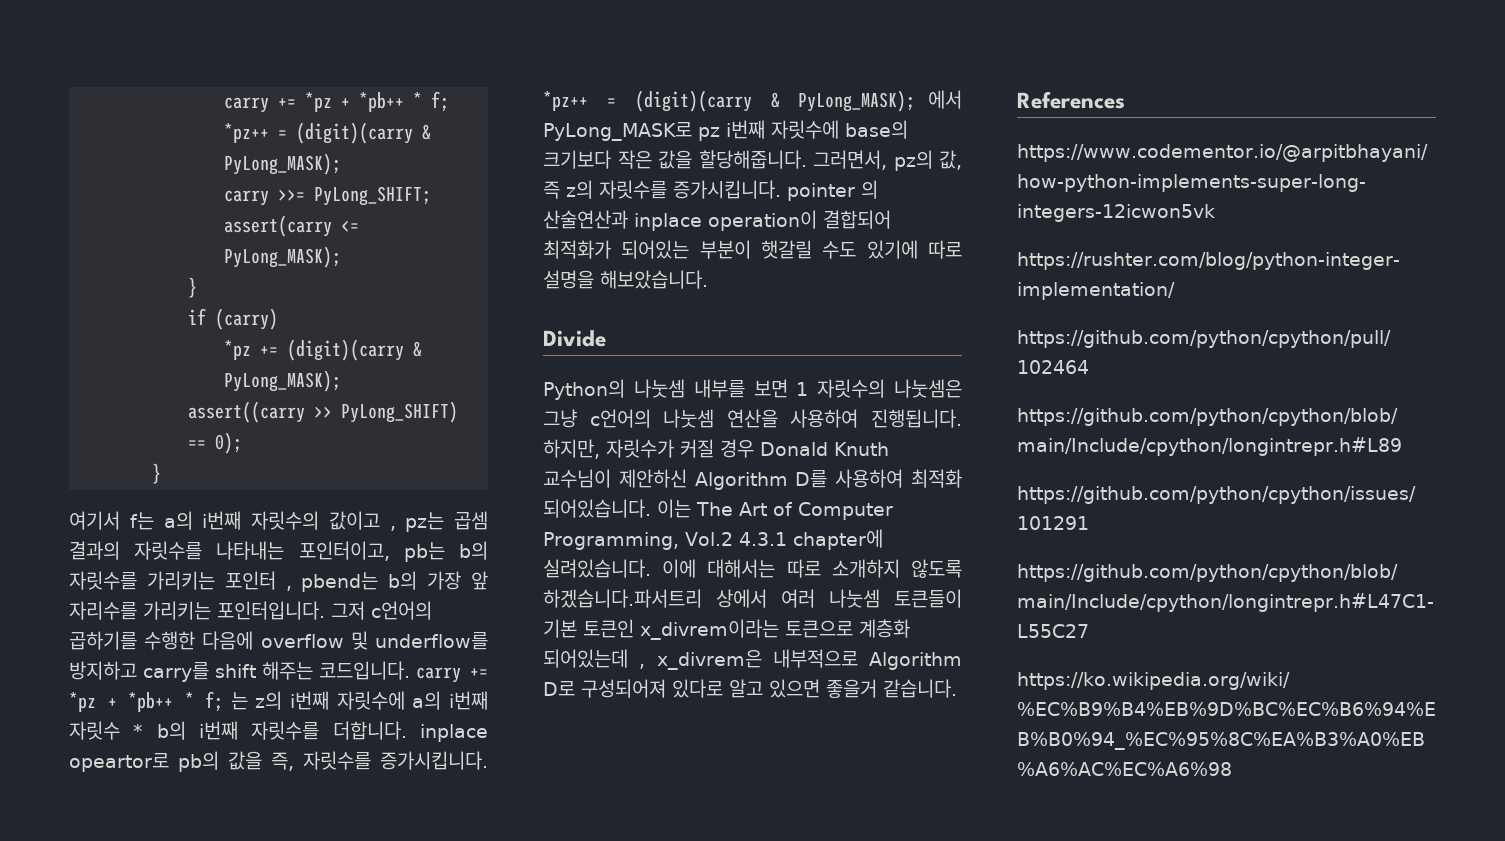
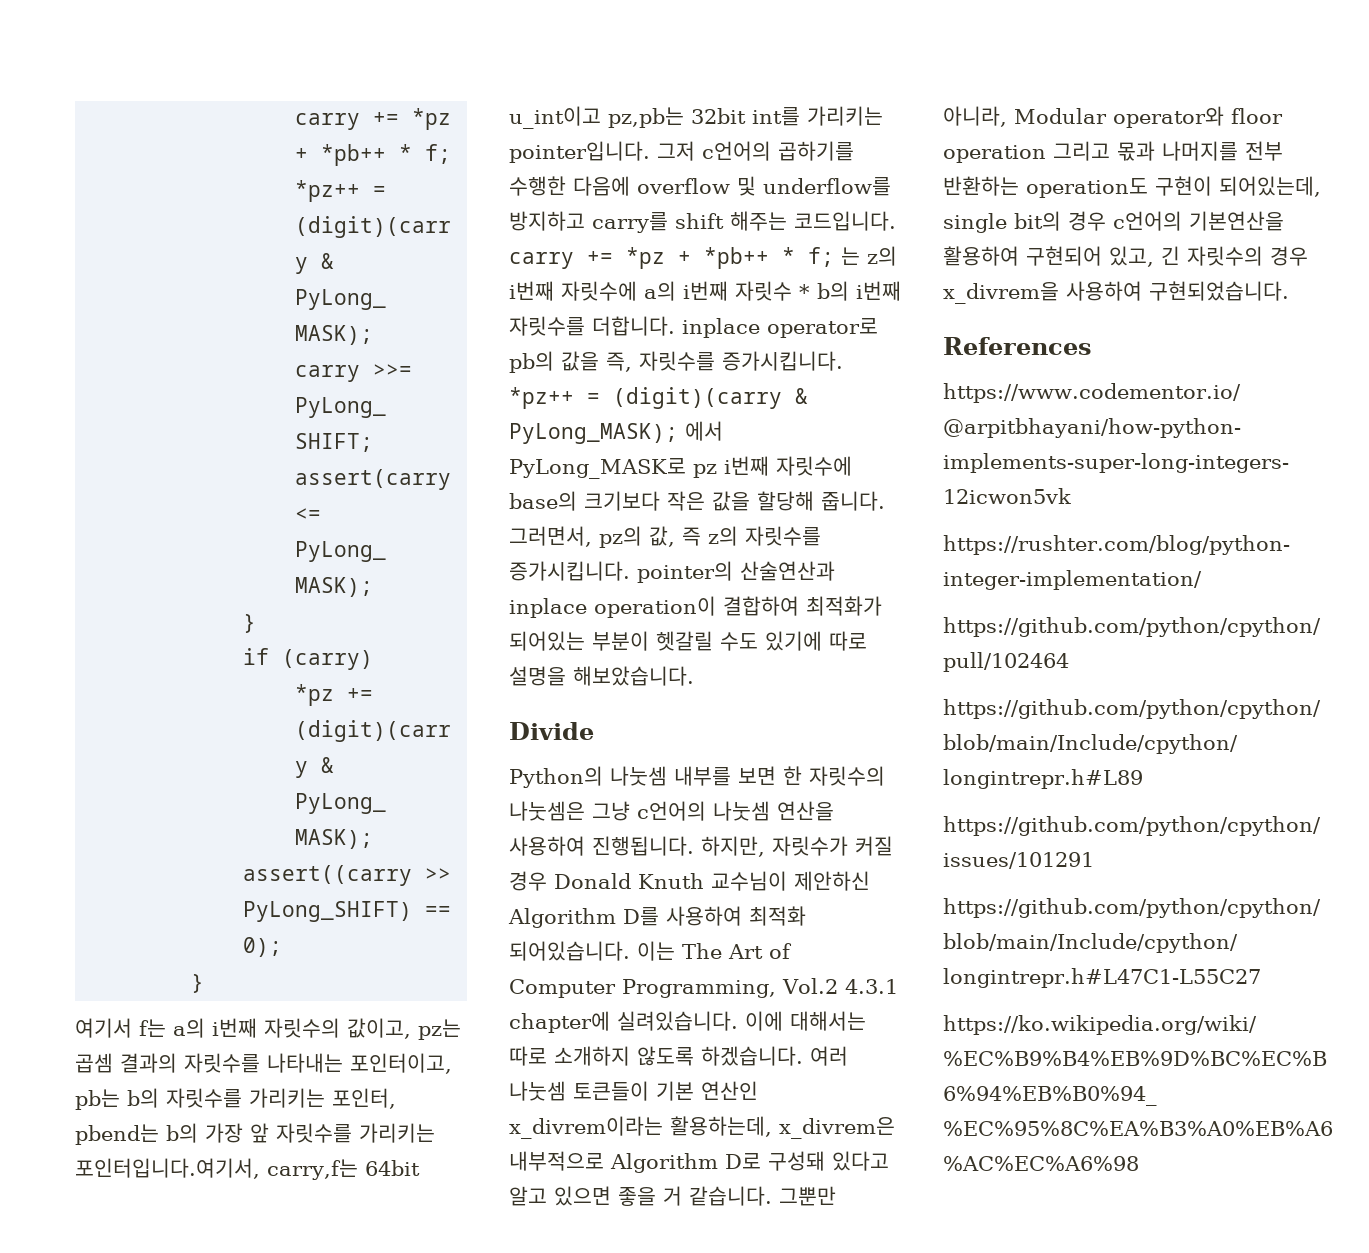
- 여기서 f는 a의 i번째 자릿수의 값이고 , pz는 곱셈 결과의 자릿수를 나타내는 포인터이고, pb는 b의 자릿수를 가리키는 포인터 , pbend는 b의 가장 앞 자리수를 가리키는 포인터입니다.
+ 여기서 f는 a의 i번째 자릿수의 값이고, pz는 곱셈 결과의 자릿수를 나타내는 포인터이고, pb는 b의 자릿수를 가리키는 포인터, pbend는 b의 가장 앞 자릿수를 가리키는 포인터입니다.여기서, carry,f는 64bit u_int이고 pz,pb는 32bit int를 가리키는 pointer입니다.
- 그저 c언어의 곱하기를 수행한 다음에 overflow 및 underflow를 방지하고 carry를 shift 해주는 코드입니다. carry += *pz + *pb++ * f; 는 z의 i번째 자릿수에 a의 i번째 자릿수 * b의 i번째 자릿수를 더합니다. inplace opeartor로 pb의 값을 즉, 자릿수를 증가시킵니다.
+ 그저 c언어의 곱하기를 수행한 다음에 overflow 및 underflow를 방지하고 carry를 shift 해주는 코드입니다. carry += *pz + *pb++ * f; 는 z의 i번째 자릿수에 a의 i번째 자릿수 * b의 i번째 자릿수를 더합니다. inplace operator로 pb의 값을 즉, 자릿수를 증가시킵니다.
- *pz++ = (digit)(carry & PyLong_MASK); 에서 PyLong_MASK로 pz i번째 자릿수에 base의 크기보다 작은 값을 할당해줍니다.
+ *pz++ = (digit)(carry & PyLong_MASK); 에서 PyLong_MASK로 pz i번째 자릿수에 base의 크기보다 작은 값을 할당해 줍니다.
- 그러면서, pz의 값, 즉 z의 자릿수를 증가시킵니다. pointer 의 산술연산과 inplace operation이 결합되어 최적화가 되어있는 부분이 햇갈릴 수도 있기에 따로 설명을 해보았습니다.
+ 그러면서, pz의 값, 즉 z의 자릿수를 증가시킵니다. pointer의 산술연산과 inplace operation이 결합하여 최적화가 되어있는 부분이 헷갈릴 수도 있기에 따로 설명을 해보았습니다.
- Python의 나눗셈 내부를 보면 1 자릿수의 나눗셈은 그냥 c언어의 나눗셈 연산을 사용하여 진행됩니다.
+ Python의 나눗셈 내부를 보면 한 자릿수의 나눗셈은 그냥 c언어의 나눗셈 연산을 사용하여 진행됩니다.
- 이에 대해서는 따로 소개하지 않도록 하겠습니다.파서트리 상에서 여러 나눗셈 토큰들이 기본 토큰인 x_divrem이라는 토큰으로 계층화 되어있는데 , x_divrem은 내부적으로 Algorithm D로 구성되어져 있다로 알고 있으면 좋을거 같습니다.
+ 이에 대해서는 따로 소개하지 않도록 하겠습니다. 여러 나눗셈 토큰들이 기본 연산인 x_divrem이라는 활용하는데, x_divrem은 내부적으로 Algorithm D로 구성돼 있다고 알고 있으면 좋을 거 같습니다. 그뿐만 아니라, Modular operator와 floor operation 그리고 몫과 나머지를 전부 반환하는 operation도 구현이 되어있는데, single bit의 경우 c언어의 기본연산을 활용하여 구현되어 있고, 긴 자릿수의 경우 x_divrem을 사용하여 구현되었습니다.

